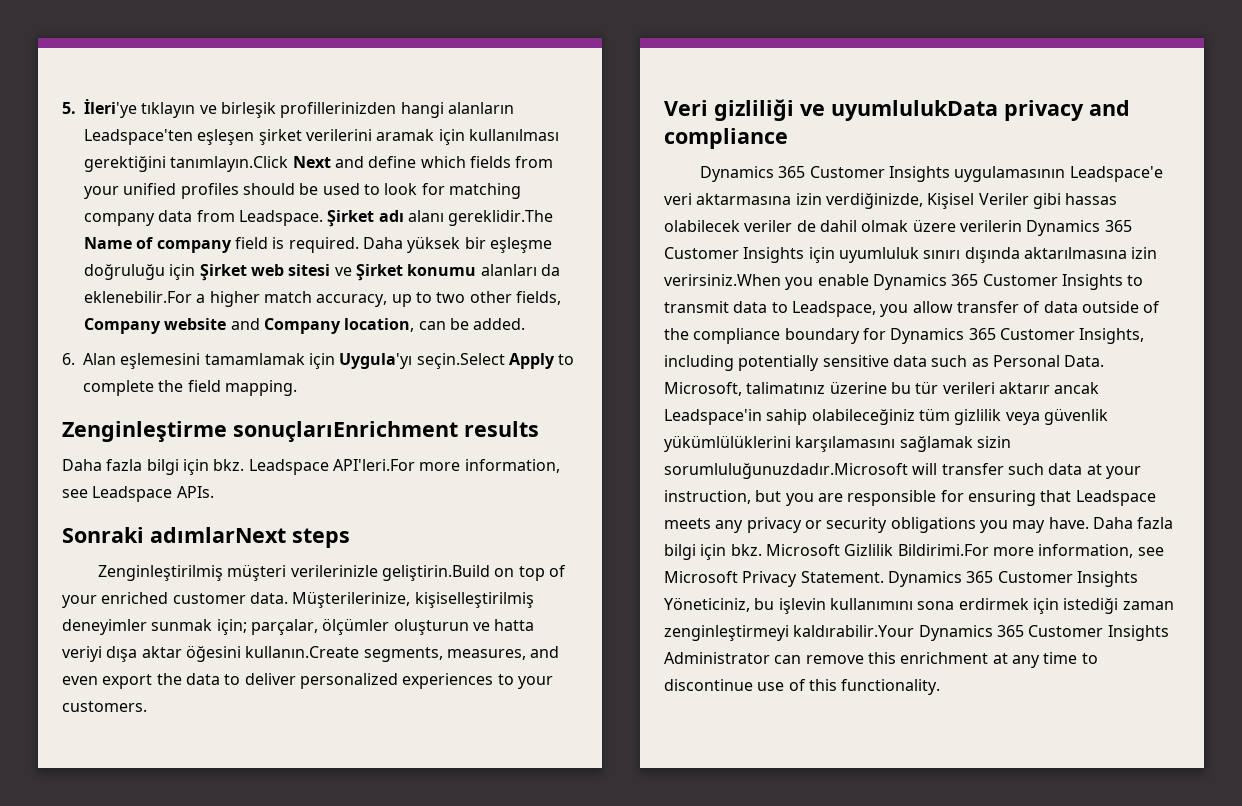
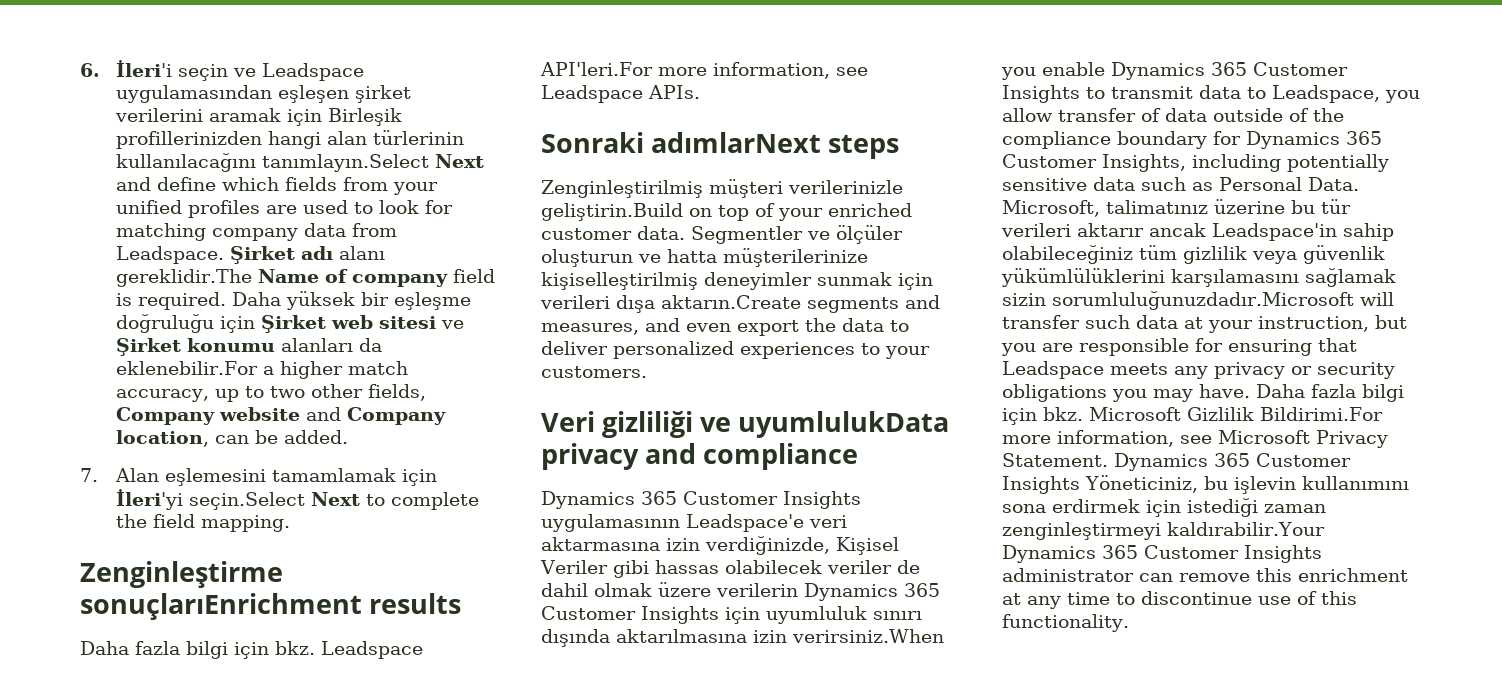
- 5. İleri'ye tıklayın ve birleşik profillerinizden hangi alanların Leadspace'ten eşleşen şirket verilerini aramak için kullanılması gerektiğini tanımlayın.Click Next and define which fields from your unified profiles should be used to look for matching company data from Leadspace.
+ 6. İleri'i seçin ve Leadspace uygulamasından eşleşen şirket verilerini aramak için Birleşik profillerinizden hangi alan türlerinin kullanılacağını tanımlayın.Select Next and define which fields from your unified profiles are used to look for matching company data from Leadspace.
- 6. Alan eşlemesini tamamlamak için Uygula'yı seçin.Select Apply to complete the field mapping.
+ 7. Alan eşlemesini tamamlamak için İleri'yi seçin.Select Next to complete the field mapping.
- Müşterilerinize, kişiselleştirilmiş deneyimler sunmak için; parçalar, ölçümler oluşturun ve hatta veriyi dışa aktar öğesini kullanın.Create segments, measures, and even export the data to deliver personalized experiences to your customers.
+ Segmentler ve ölçüler oluşturun ve hatta müşterilerinize kişiselleştirilmiş deneyimler sunmak için verileri dışa aktarın.Create segments and measures, and even export the data to deliver personalized experiences to your customers.
- Dynamics 365 Customer Insights Yöneticiniz, bu işlevin kullanımını sona erdirmek için istediği zaman zenginleştirmeyi kaldırabilir.Your Dynamics 365 Customer Insights Administrator can remove this enrichment at any time to discontinue use of this functionality.
+ Dynamics 365 Customer Insights Yöneticiniz, bu işlevin kullanımını sona erdirmek için istediği zaman zenginleştirmeyi kaldırabilir.Your Dynamics 365 Customer Insights administrator can remove this enrichment at any time to discontinue use of this functionality.

